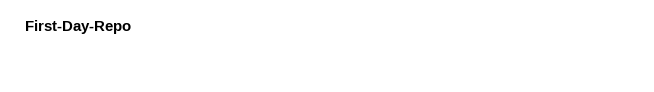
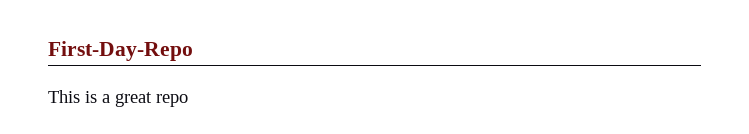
+ This is a great repo

